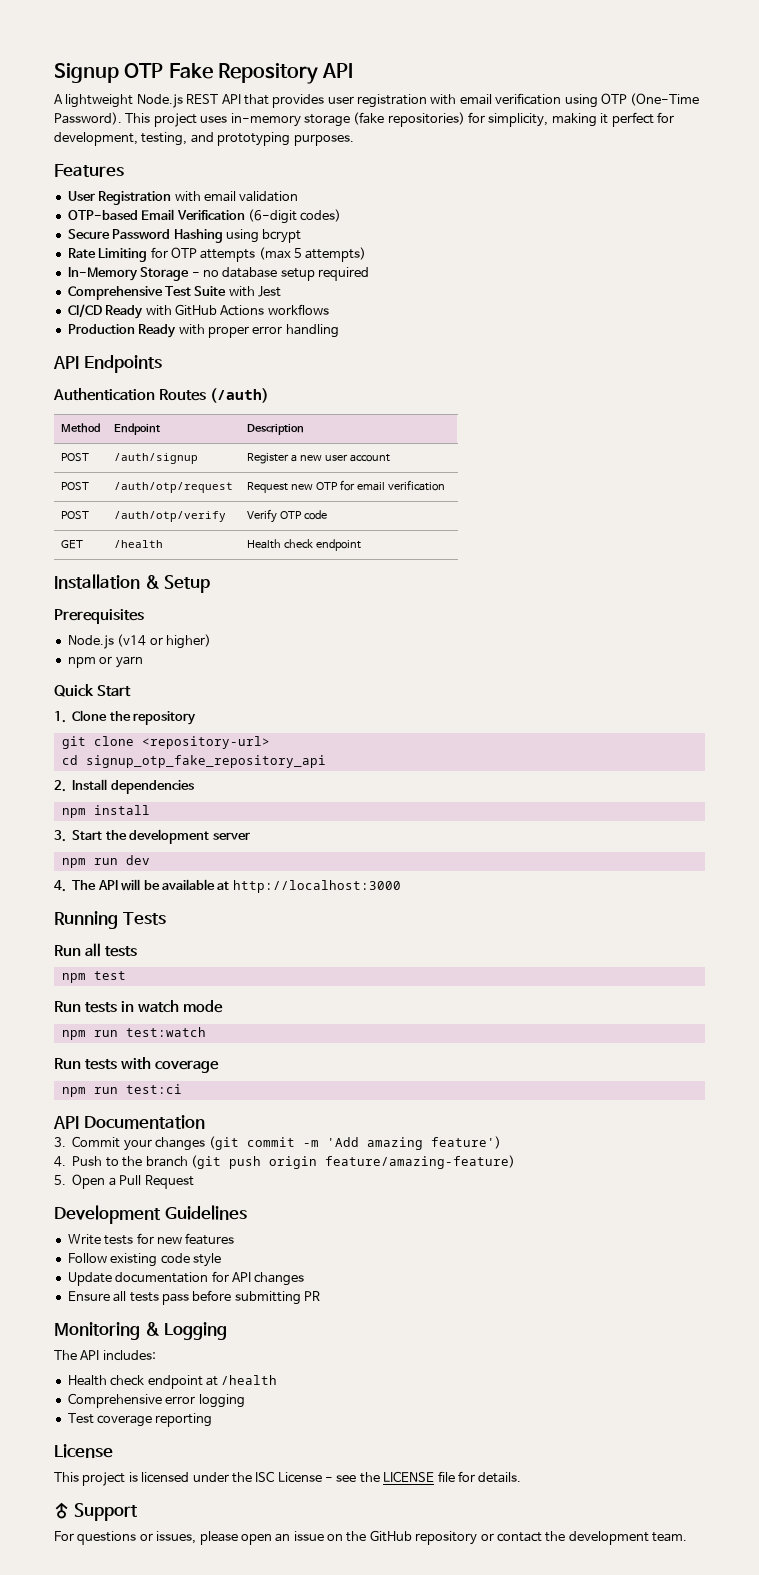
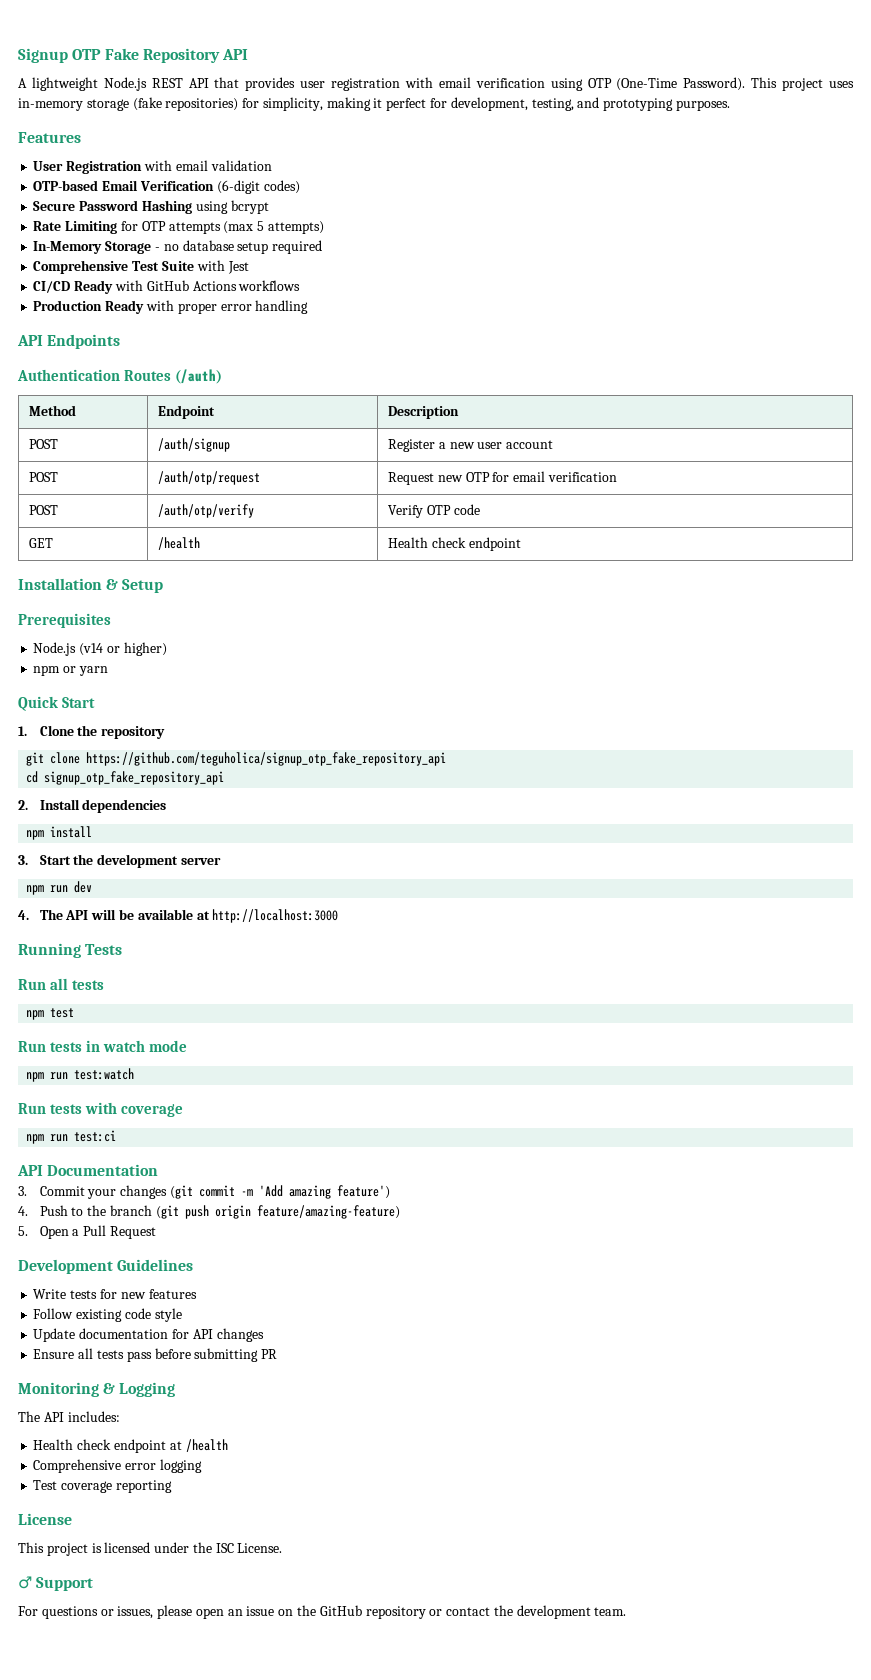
- git clone <repository-url>
+ git clone https://github.com/teguholica/signup_otp_fake_repository_api
- This project is licensed under the ISC License - see the LICENSE file for details.
+ This project is licensed under the ISC License.

